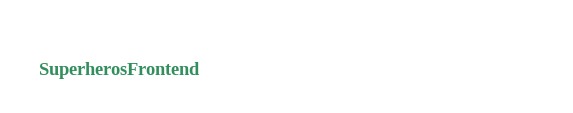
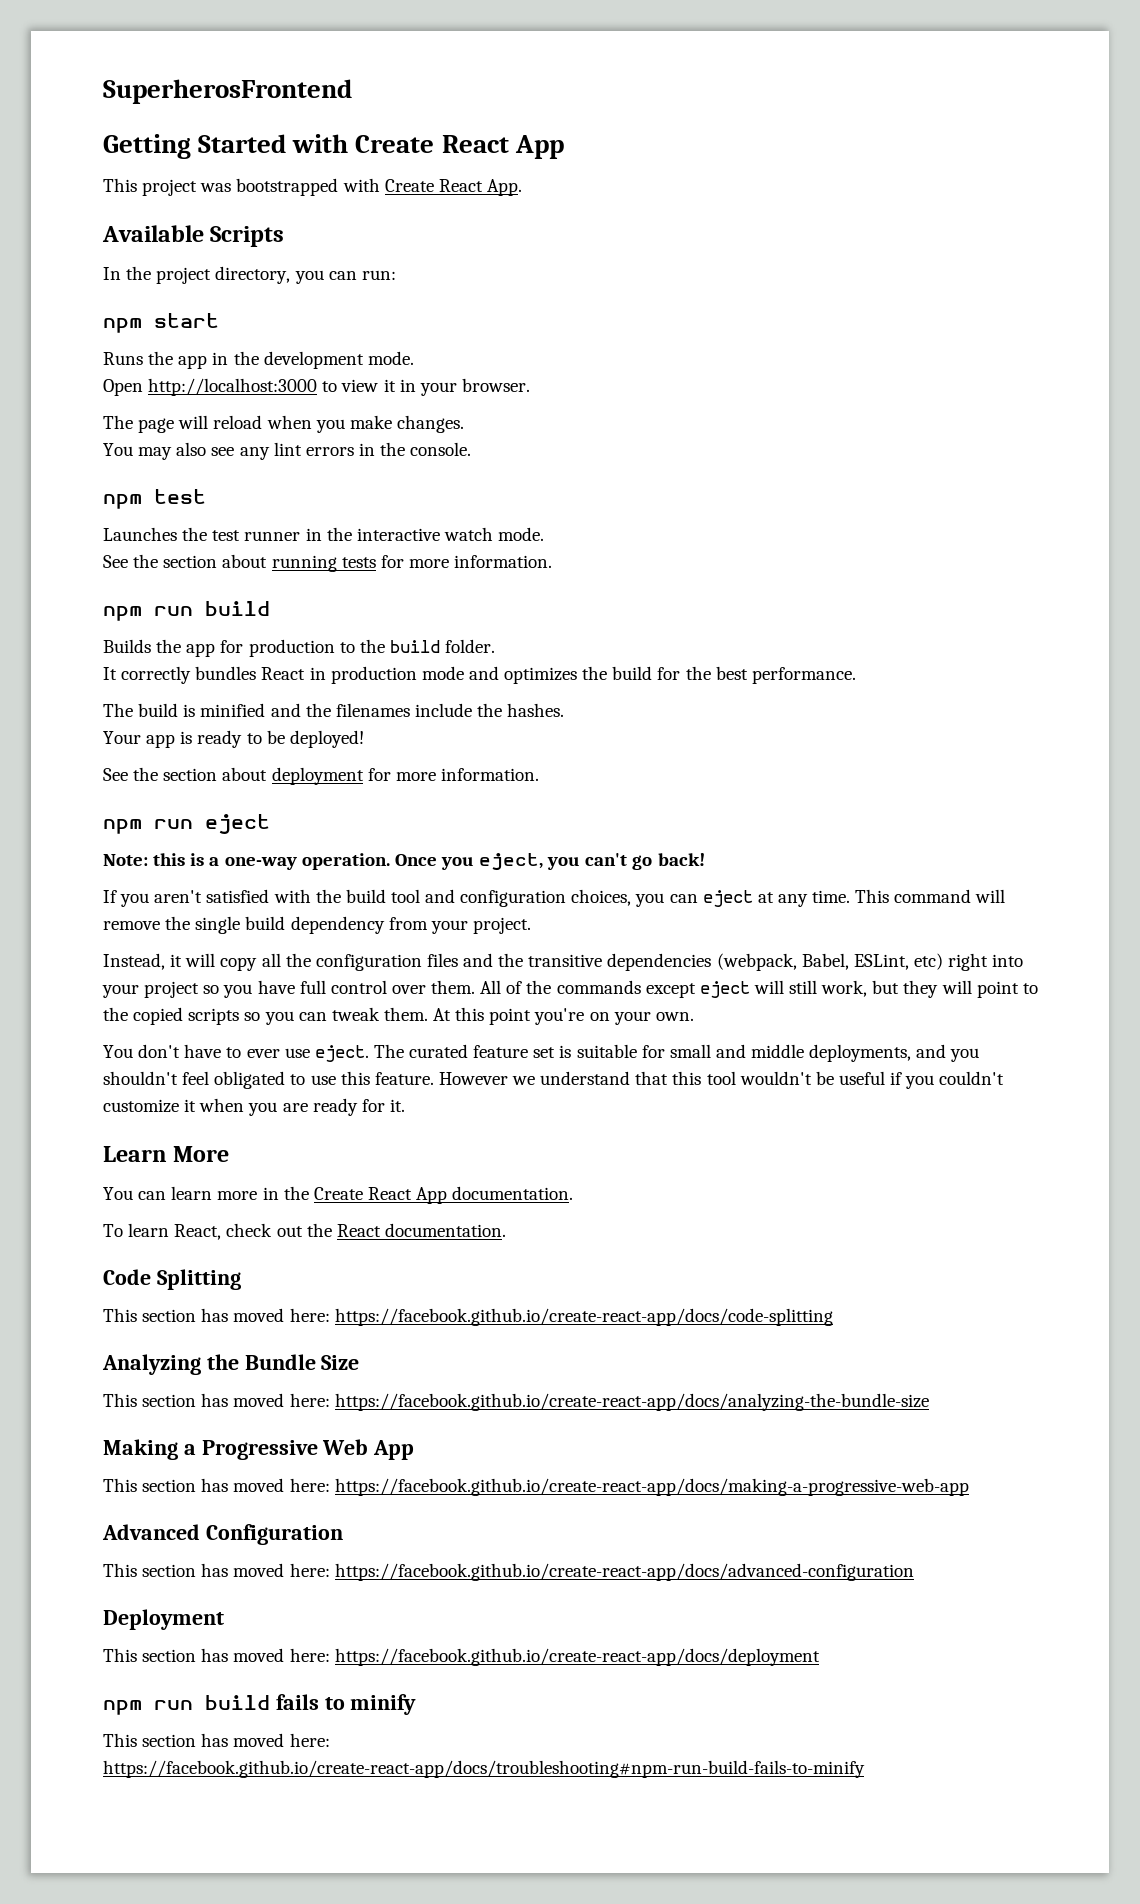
+ Getting Started with Create React App
+ This project was bootstrapped with Create React App.
+ Available Scripts
+ In the project directory, you can run:
+ npm start
+ Runs the app in the development mode.
+ Open http://localhost:3000 to view it in your browser.
+ The page will reload when you make changes.
+ You may also see any lint errors in the console.
+ npm test
+ Launches the test runner in the interactive watch mode.
+ See the section about running tests for more information.
+ npm run build
+ Builds the app for production to the build folder.
+ It correctly bundles React in production mode and optimizes the build for the best performance.
+ The build is minified and the filenames include the hashes.
+ Your app is ready to be deployed!
+ See the section about deployment for more information.
+ npm run eject
+ Note: this is a one-way operation. Once you eject, you can't go back!
+ If you aren't satisfied with the build tool and configuration choices, you can eject at any time. This command will remove the single build dependency from your project.
+ Instead, it will copy all the configuration files and the transitive dependencies (webpack, Babel, ESLint, etc) right into your project so you have full control over them. All of the commands except eject will still work, but they will point to the copied scripts so you can tweak them. At this point you're on your own.
+ You don't have to ever use eject. The curated feature set is suitable for small and middle deployments, and you shouldn't feel obligated to use this feature. However we understand that this tool wouldn't be useful if you couldn't customize it when you are ready for it.
+ Learn More
+ You can learn more in the Create React App documentation.
+ To learn React, check out the React documentation.
+ Code Splitting
+ This section has moved here: https://facebook.github.io/create-react-app/docs/code-splitting
+ Analyzing the Bundle Size
+ This section has moved here: https://facebook.github.io/create-react-app/docs/analyzing-the-bundle-size
+ Making a Progressive Web App
+ This section has moved here: https://facebook.github.io/create-react-app/docs/making-a-progressive-web-app
+ Advanced Configuration
+ This section has moved here: https://facebook.github.io/create-react-app/docs/advanced-configuration
+ Deployment
+ This section has moved here: https://facebook.github.io/create-react-app/docs/deployment
+ npm run build fails to minify
+ This section has moved here: https://facebook.github.io/create-react-app/docs/troubleshooting#npm-run-build-fails-to-minify

